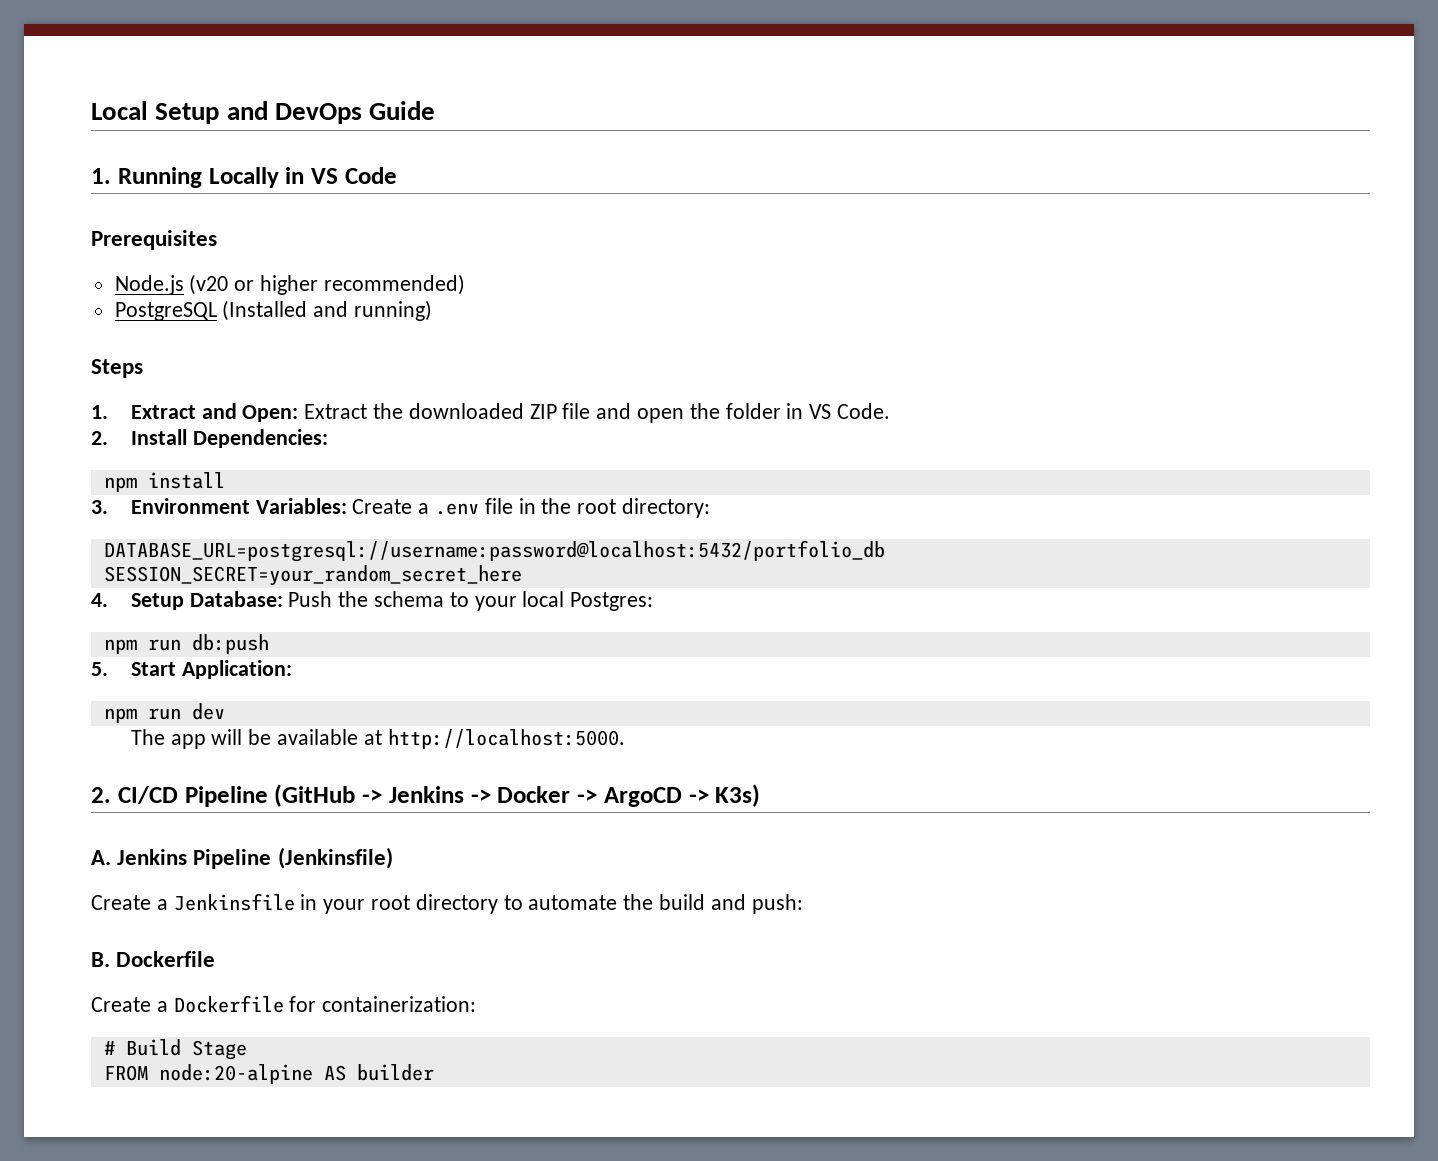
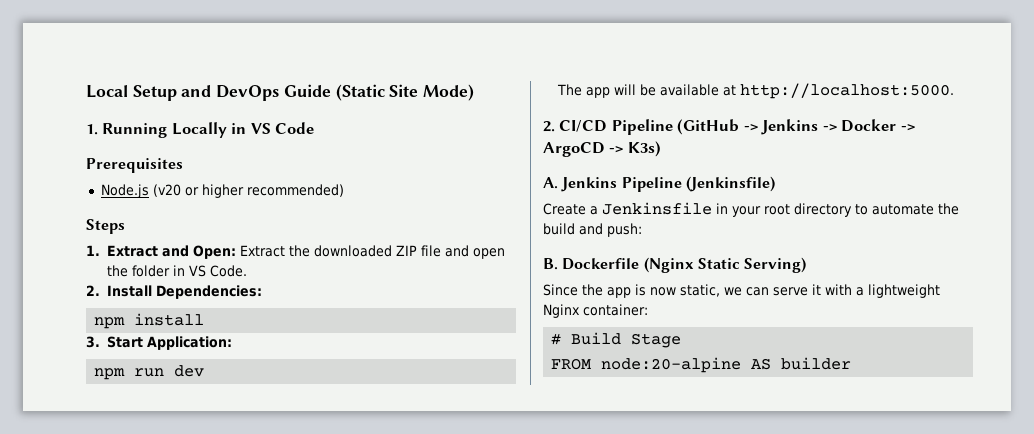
- Local Setup and DevOps Guide
+ Local Setup and DevOps Guide (Static Site Mode)
- PostgreSQL (Installed and running)
- 3. Environment Variables: Create a .env file in the root directory:
- DATABASE_URL=postgresql://username:password@localhost:5432/portfolio_db
- SESSION_SECRET=your_random_secret_here
- 4. Setup Database: Push the schema to your local Postgres:
- npm run db:push
- 5. Start Application:
+ 3. Start Application:
- B. Dockerfile
- Create a Dockerfile for containerization:
+ B. Dockerfile (Nginx Static Serving)
+ Since the app is now static, we can serve it with a lightweight Nginx container:

